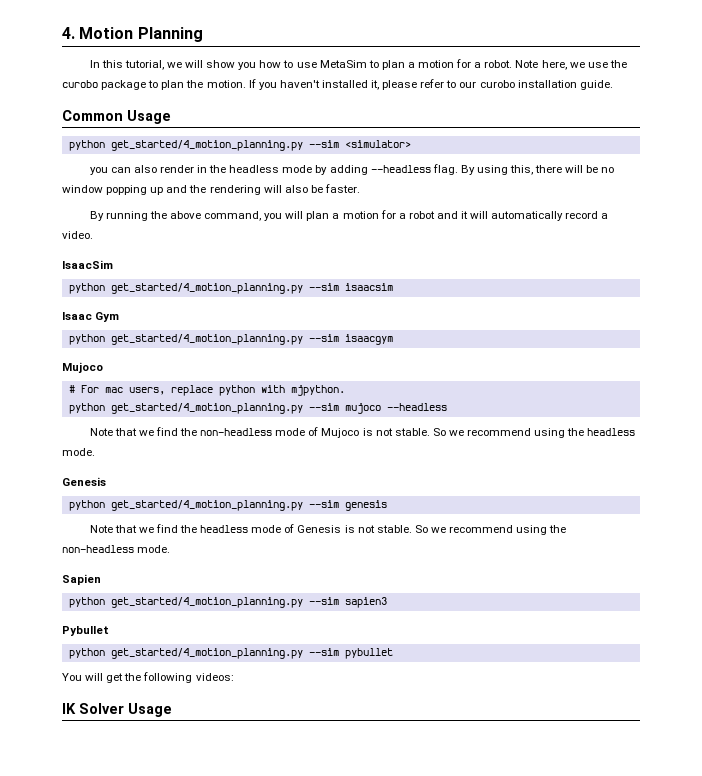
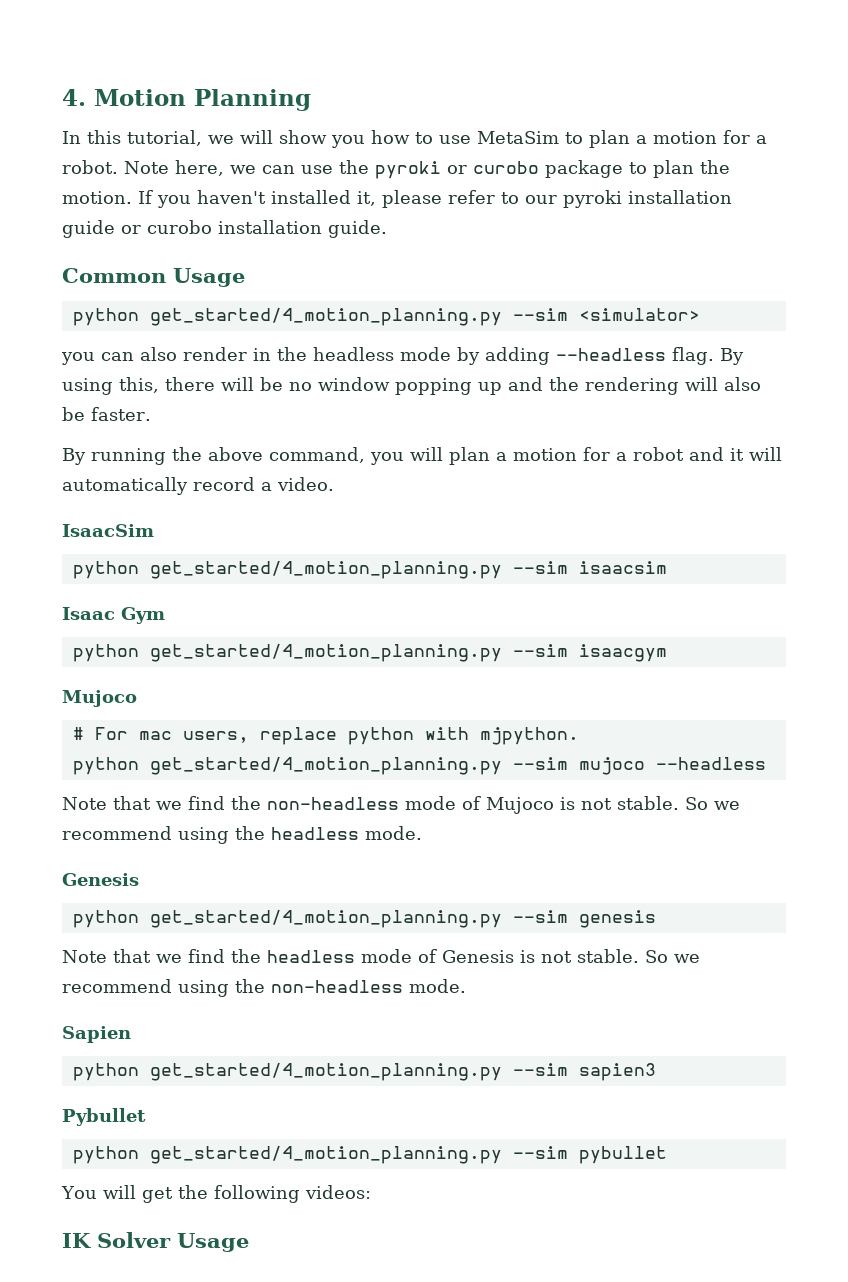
- Note here, we use the curobo package to plan the motion.
+ Note here, we can use the pyroki or curobo package to plan the motion.
- If you haven't installed it, please refer to our curobo installation guide.
+ If you haven't installed it, please refer to our pyroki installation guide or curobo installation guide.

